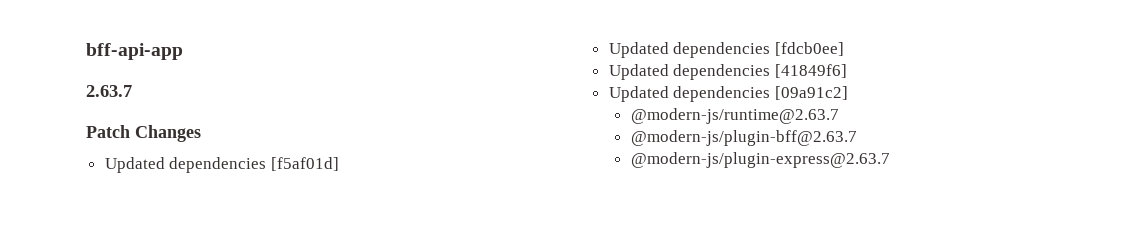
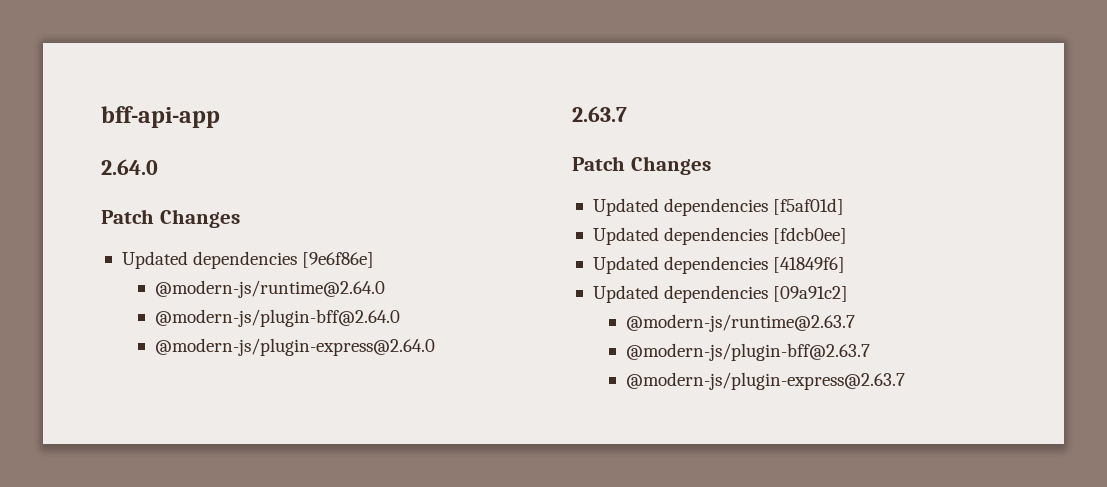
+ 2.64.0
+ Patch Changes
+ Updated dependencies [9e6f86e]
+ @modern-js/runtime@2.64.0
+ @modern-js/plugin-bff@2.64.0
+ @modern-js/plugin-express@2.64.0

